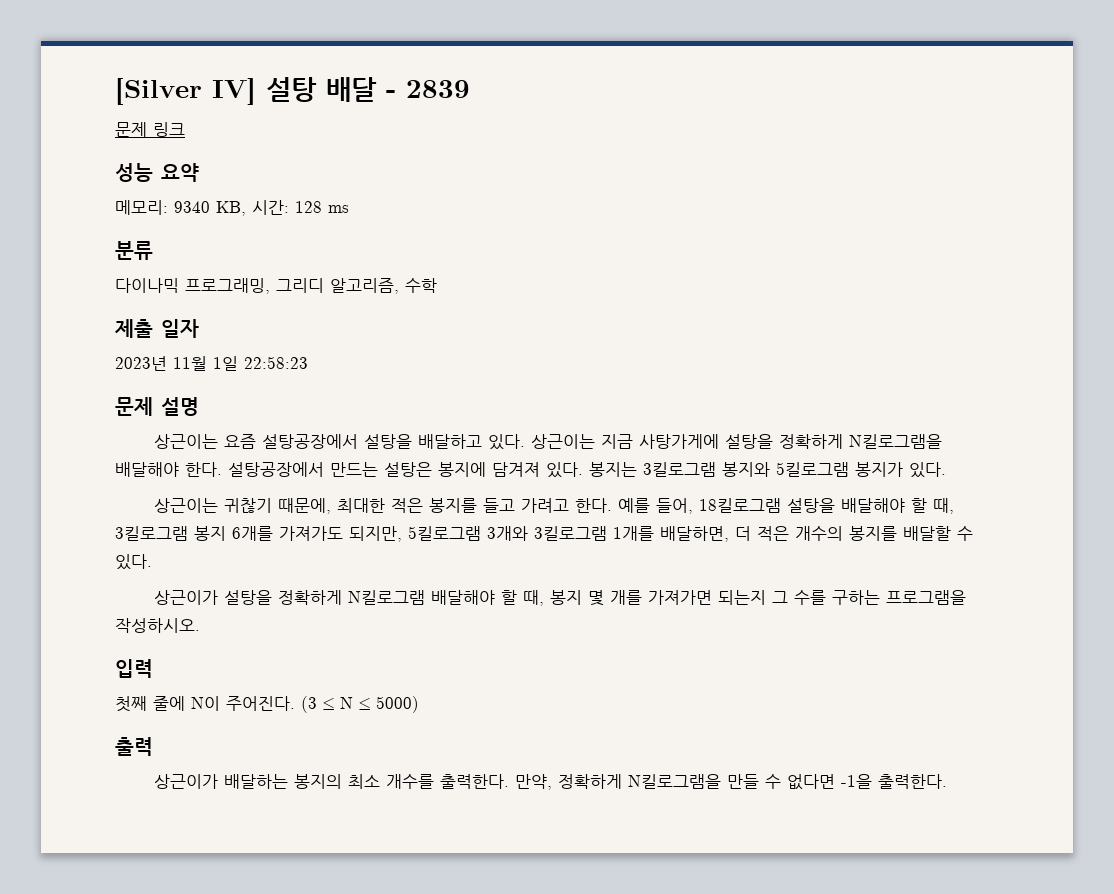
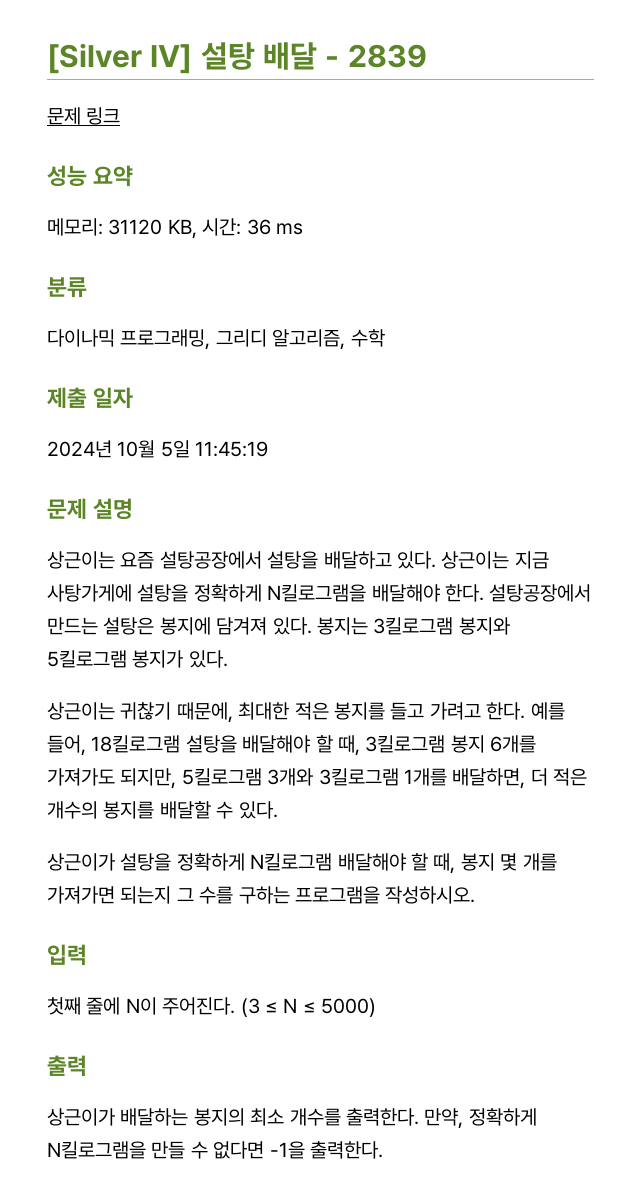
- 메모리: 9340 KB, 시간: 128 ms
+ 메모리: 31120 KB, 시간: 36 ms
- 2023년 11월 1일 22:58:23
+ 2024년 10월 5일 11:45:19

